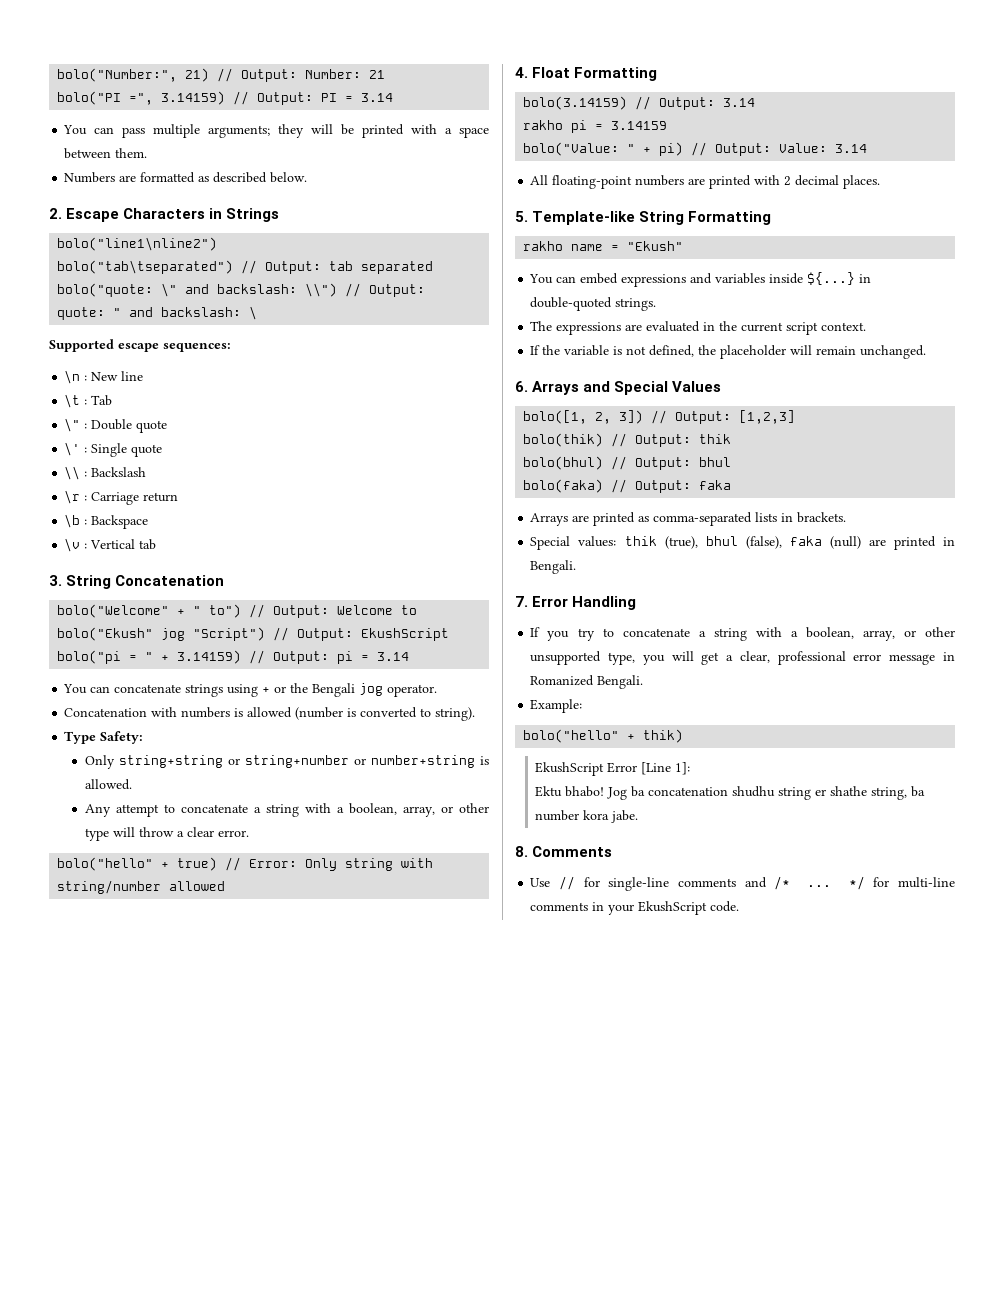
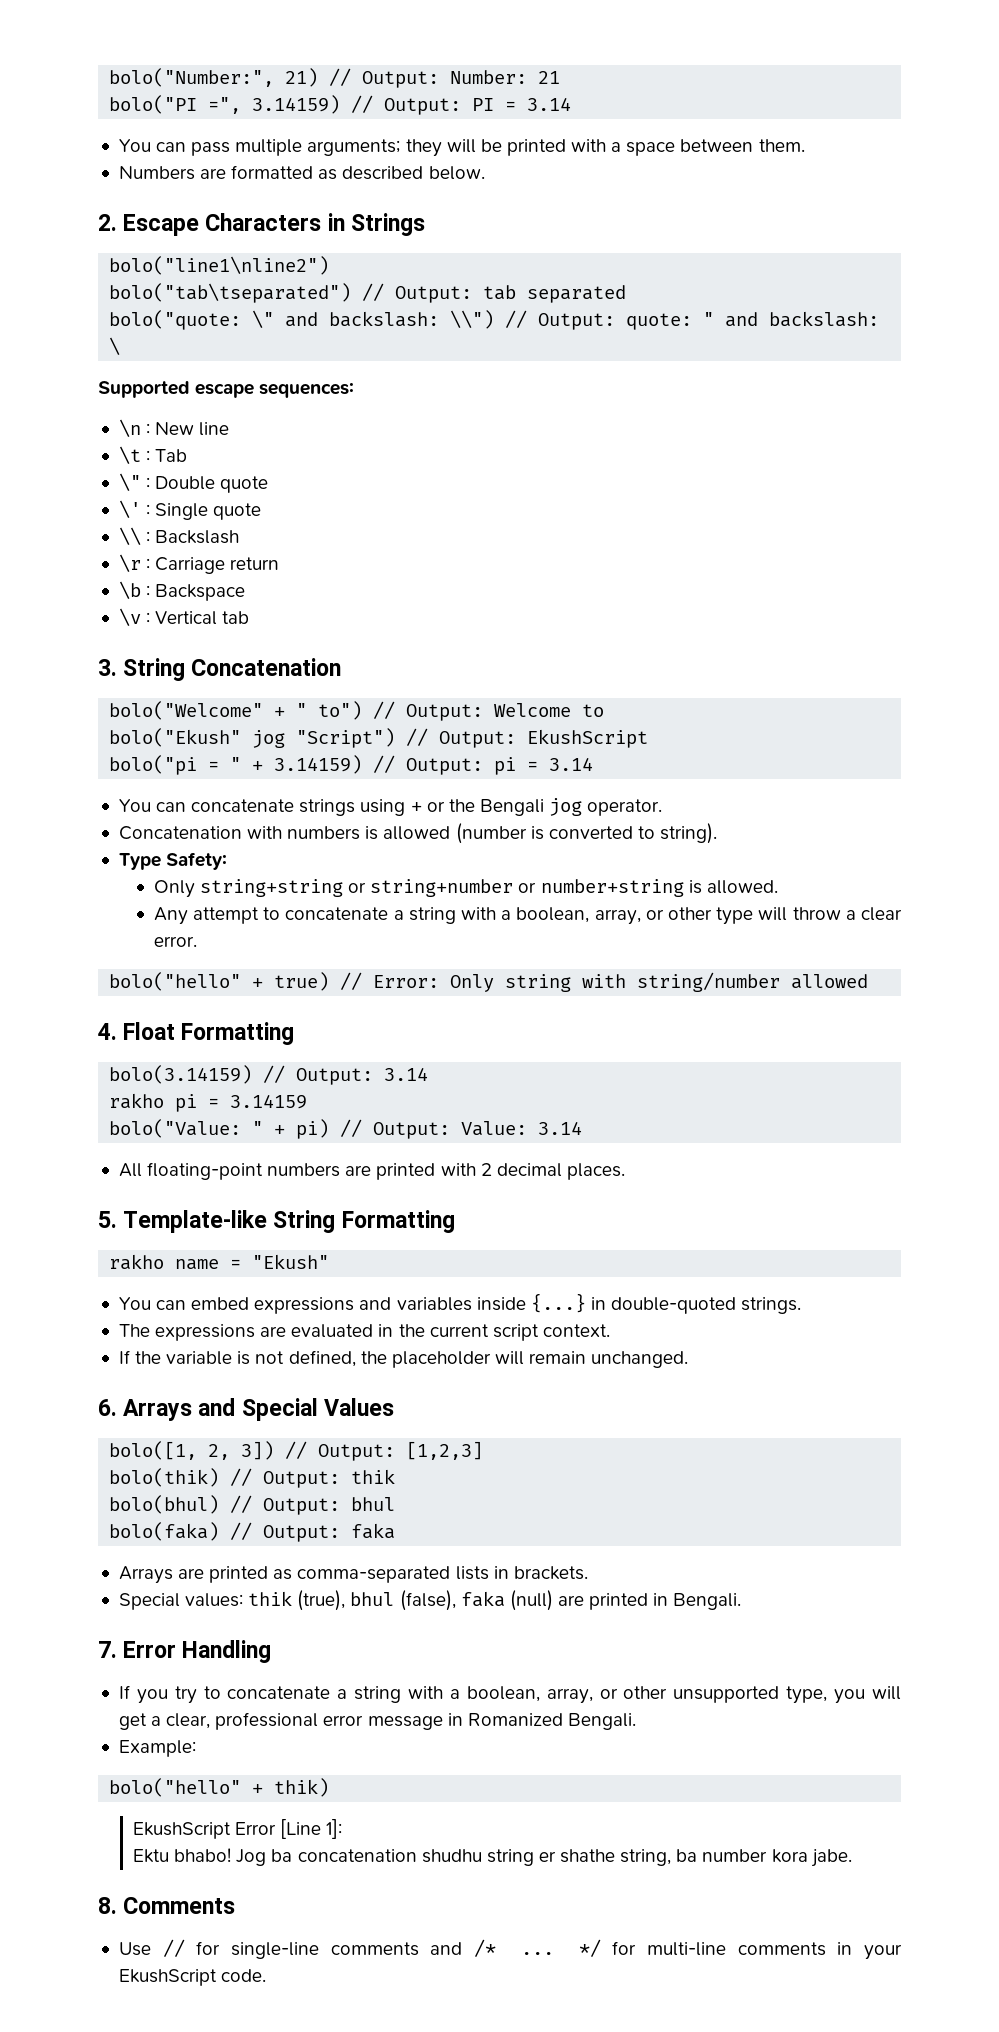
- You can embed expressions and variables inside ${...} in double-quoted strings.
+ You can embed expressions and variables inside {...} in double-quoted strings.

